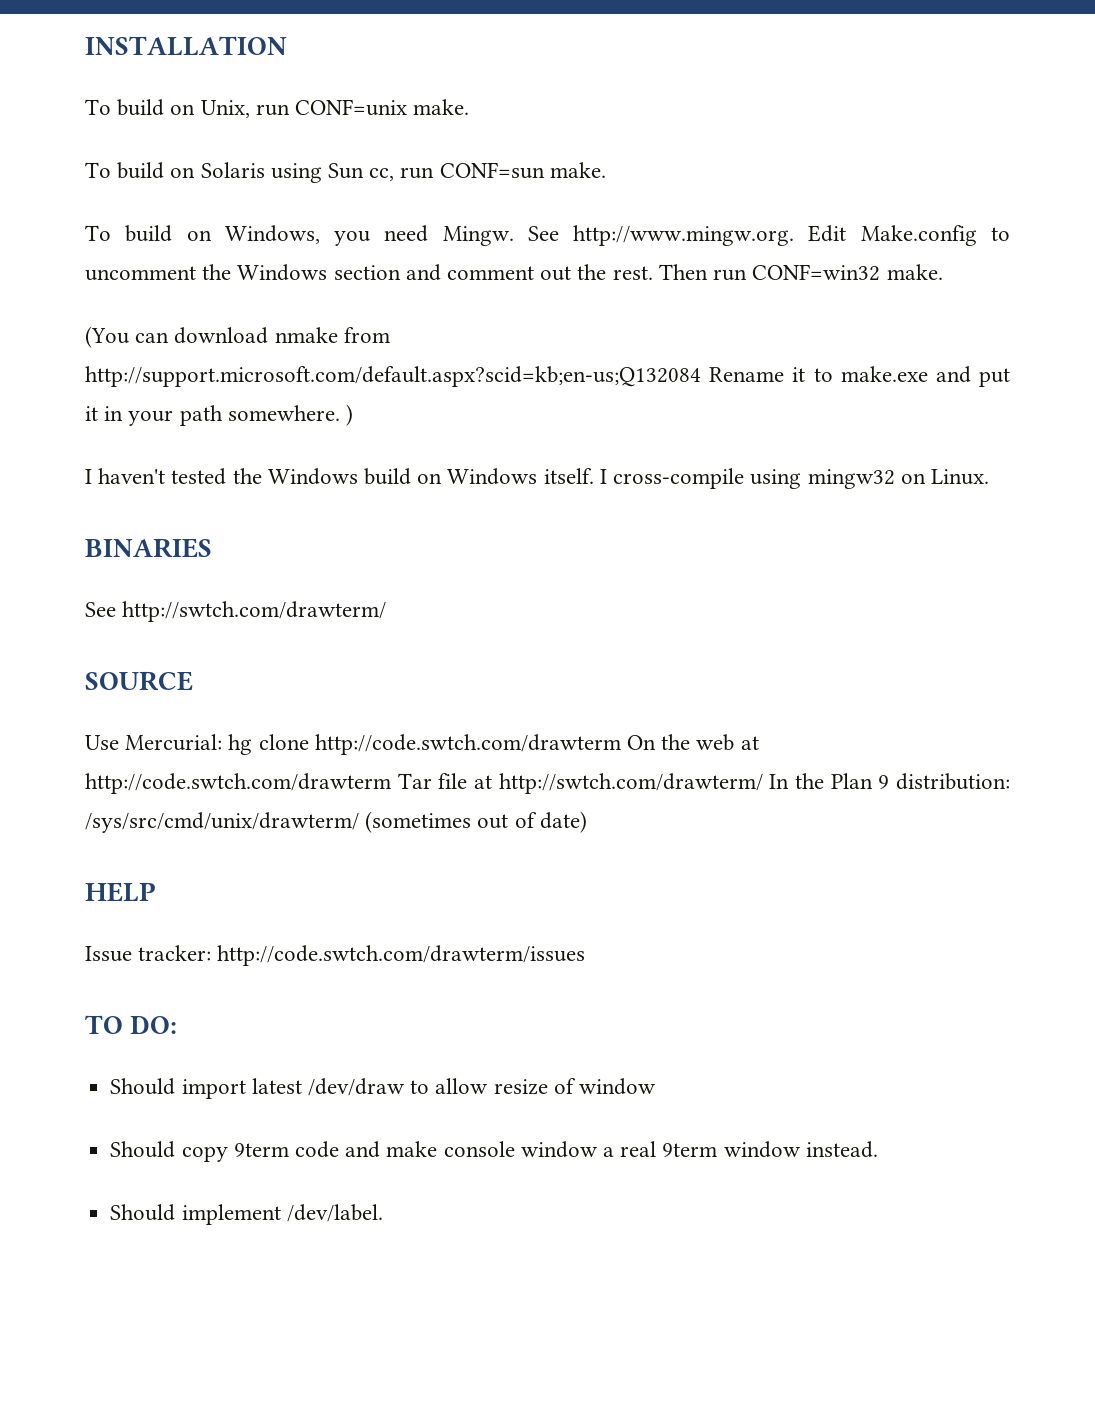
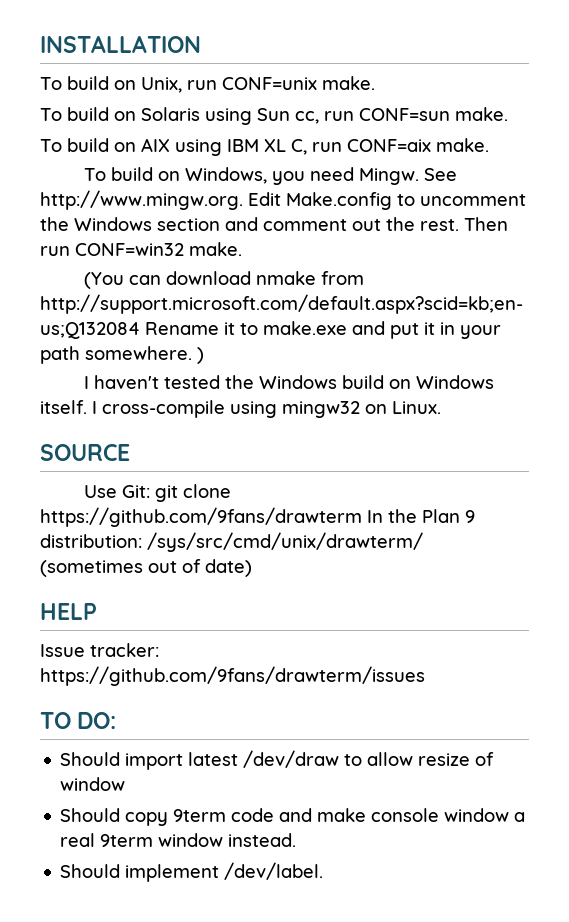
+ To build on AIX using IBM XL C, run CONF=aix make.
- BINARIES
- See http://swtch.com/drawterm/
- Use Mercurial: hg clone http://code.swtch.com/drawterm On the web at http://code.swtch.com/drawterm Tar file at http://swtch.com/drawterm/ In the Plan 9 distribution: /sys/src/cmd/unix/drawterm/ (sometimes out of date)
+ Use Git: git clone https://github.com/9fans/drawterm In the Plan 9 distribution: /sys/src/cmd/unix/drawterm/ (sometimes out of date)
- Issue tracker: http://code.swtch.com/drawterm/issues
+ Issue tracker: https://github.com/9fans/drawterm/issues

